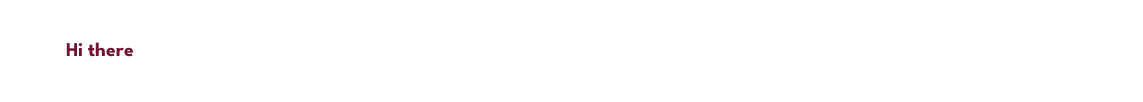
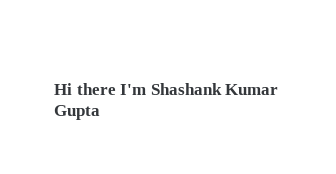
- Hi there
+ Hi there I'm Shashank Kumar Gupta

